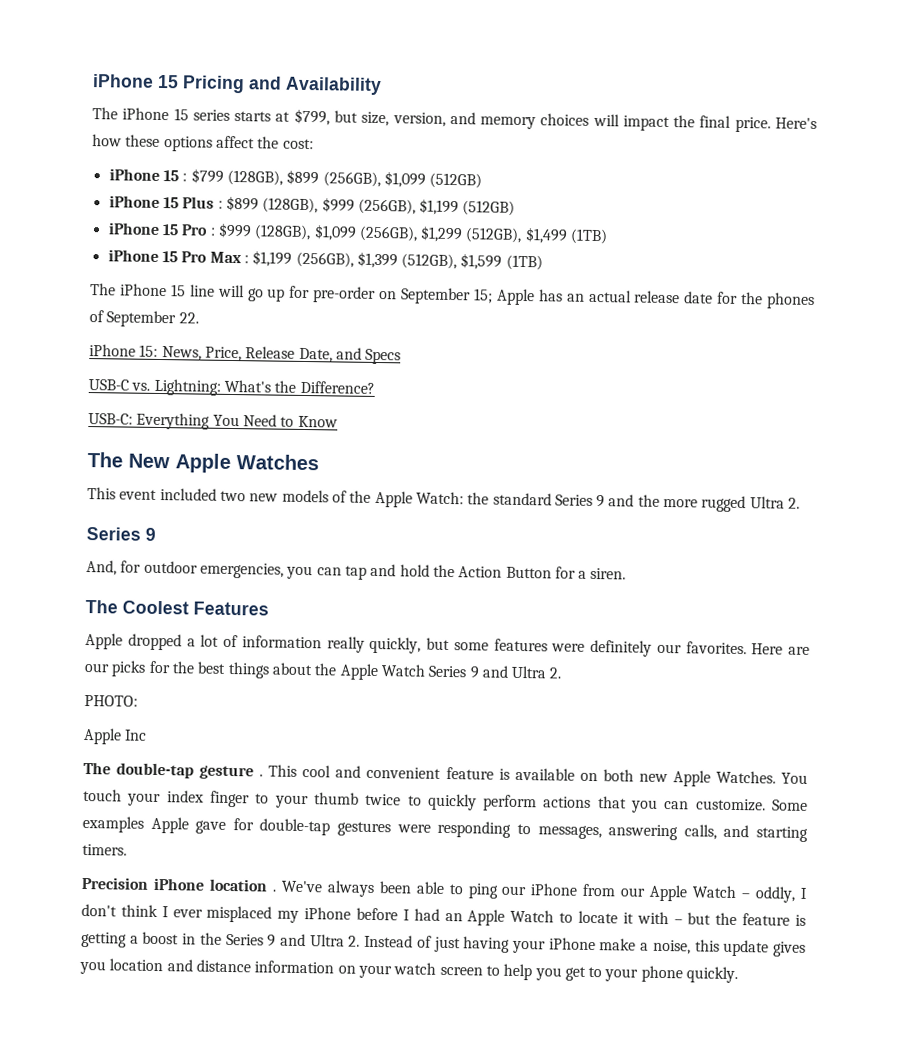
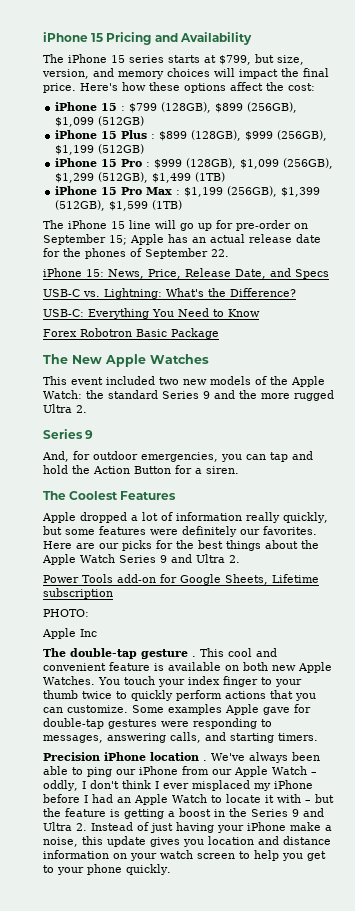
+ Forex Robotron Basic Package
+ Power Tools add-on for Google Sheets, Lifetime subscription

